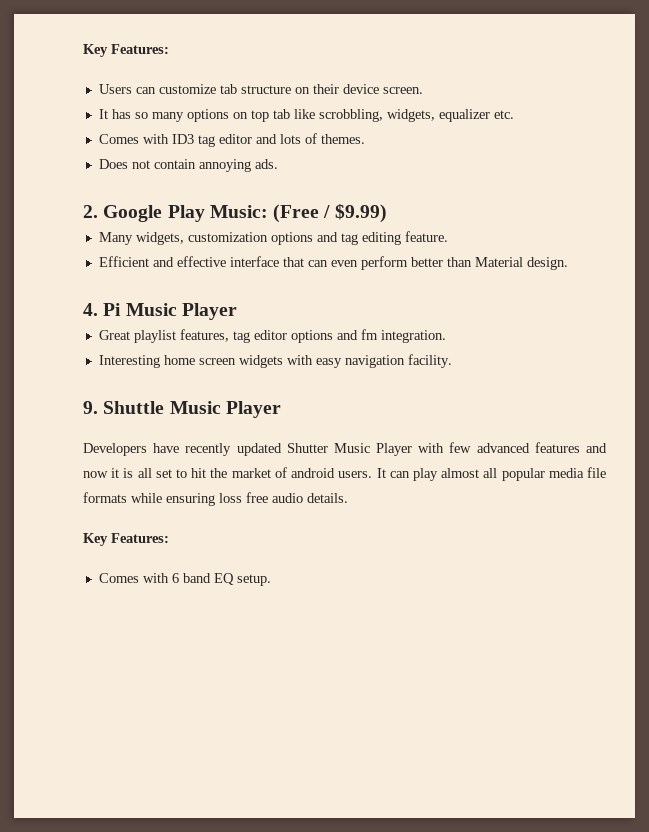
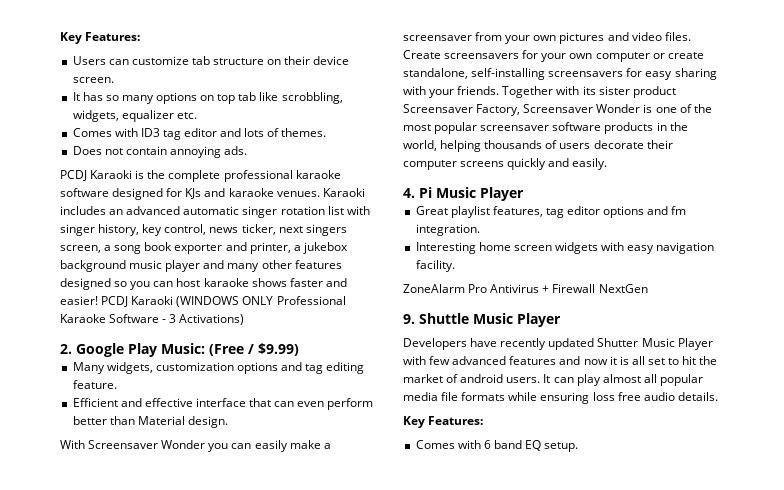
+ PCDJ Karaoki is the complete professional karaoke software designed for KJs and karaoke venues. Karaoki includes an advanced automatic singer rotation list with singer history, key control, news ticker, next singers screen, a song book exporter and printer, a jukebox background music player and many other features designed so you can host karaoke shows faster and easier! PCDJ Karaoki (WINDOWS ONLY Professional Karaoke Software - 3 Activations)
+ With Screensaver Wonder you can easily make a screensaver from your own pictures and video files. Create screensavers for your own computer or create standalone, self-installing screensavers for easy sharing with your friends. Together with its sister product Screensaver Factory, Screensaver Wonder is one of the most popular screensaver software products in the world, helping thousands of users decorate their computer screens quickly and easily.
+ ZoneAlarm Pro Antivirus + Firewall NextGen

